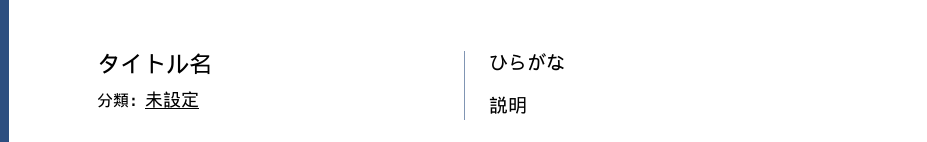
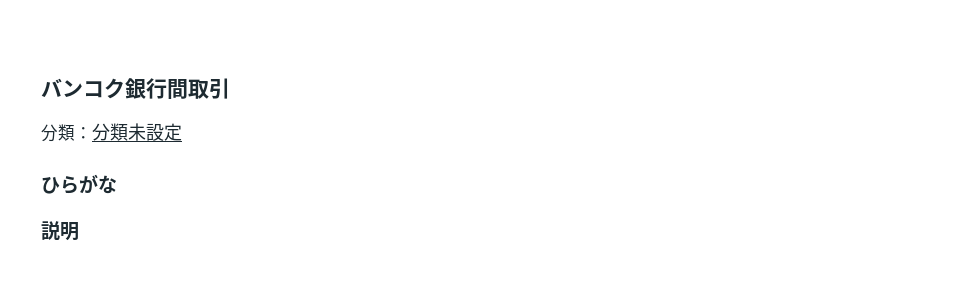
- タイトル名
+ バンコク銀行間取引
- 分類：未設定
+ 分類：分類未設定

